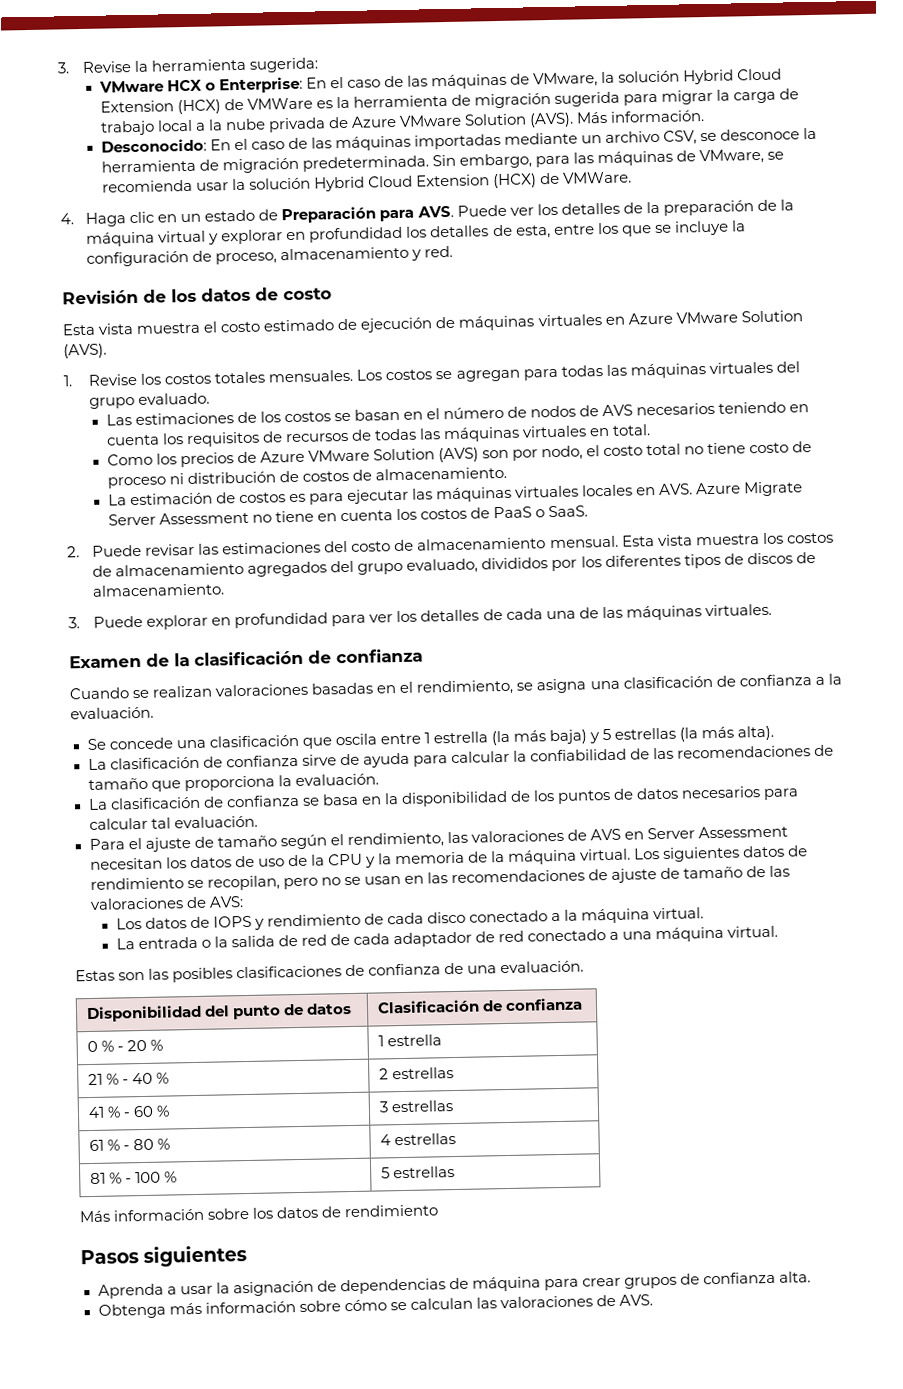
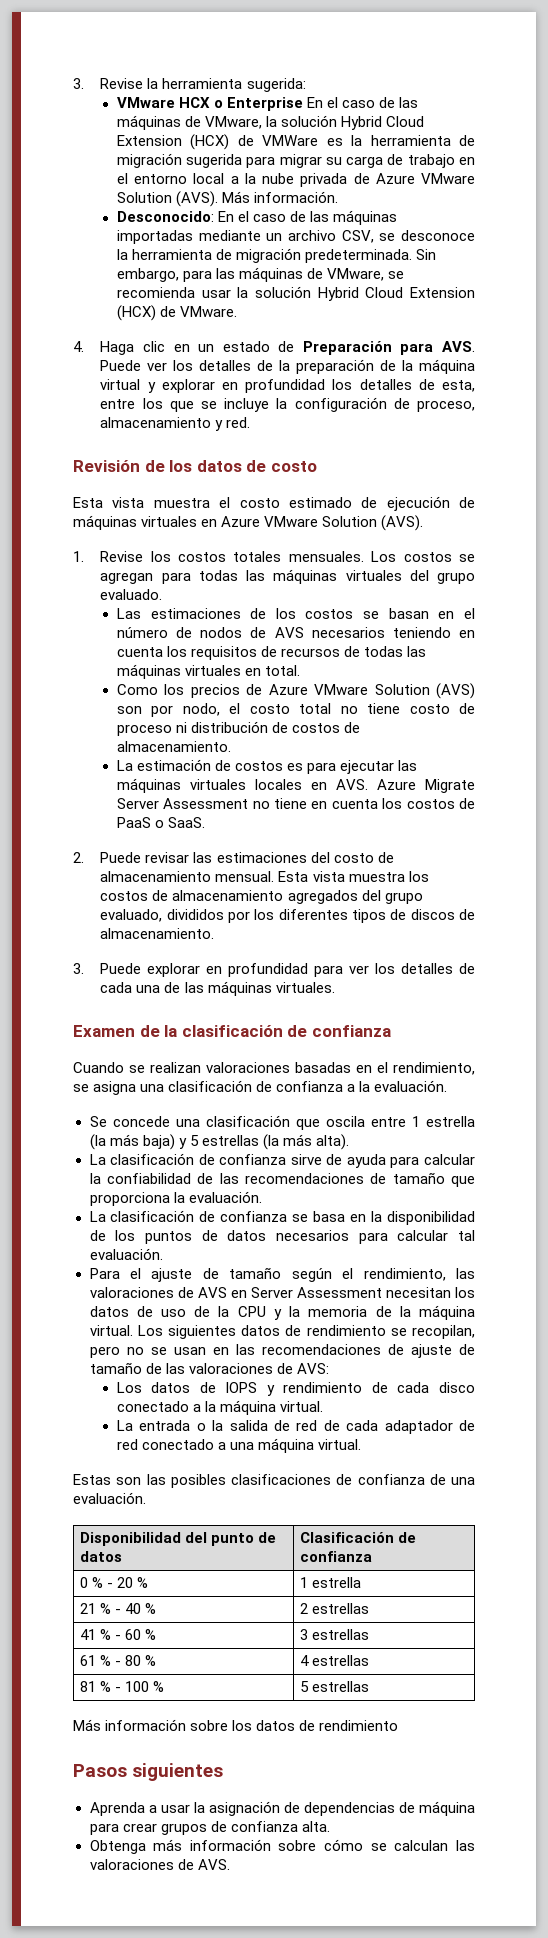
- VMware HCX o Enterprise: En el caso de las máquinas de VMware, la solución Hybrid Cloud Extension (HCX) de VMWare es la herramienta de migración sugerida para migrar la carga de trabajo local a la nube privada de Azure VMware Solution (AVS).
+ VMware HCX o Enterprise En el caso de las máquinas de VMware, la solución Hybrid Cloud Extension (HCX) de VMWare es la herramienta de migración sugerida para migrar su carga de trabajo en el entorno local a la nube privada de Azure VMware Solution (AVS).
- Sin embargo, para las máquinas de VMware, se recomienda usar la solución Hybrid Cloud Extension (HCX) de VMWare.
+ Sin embargo, para las máquinas de VMware, se recomienda usar la solución Hybrid Cloud Extension (HCX) de VMware.

